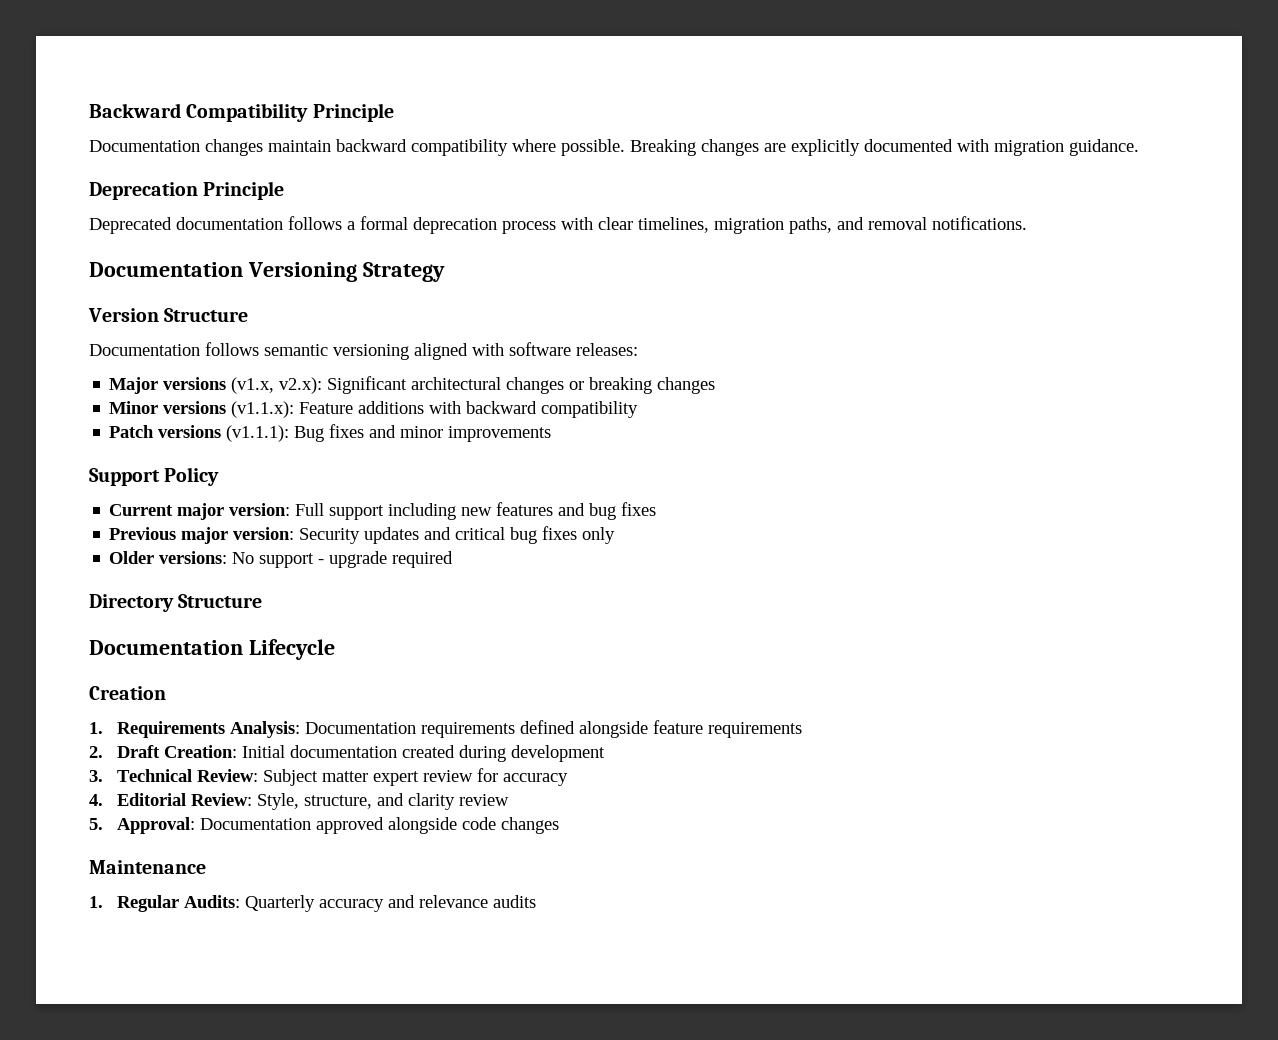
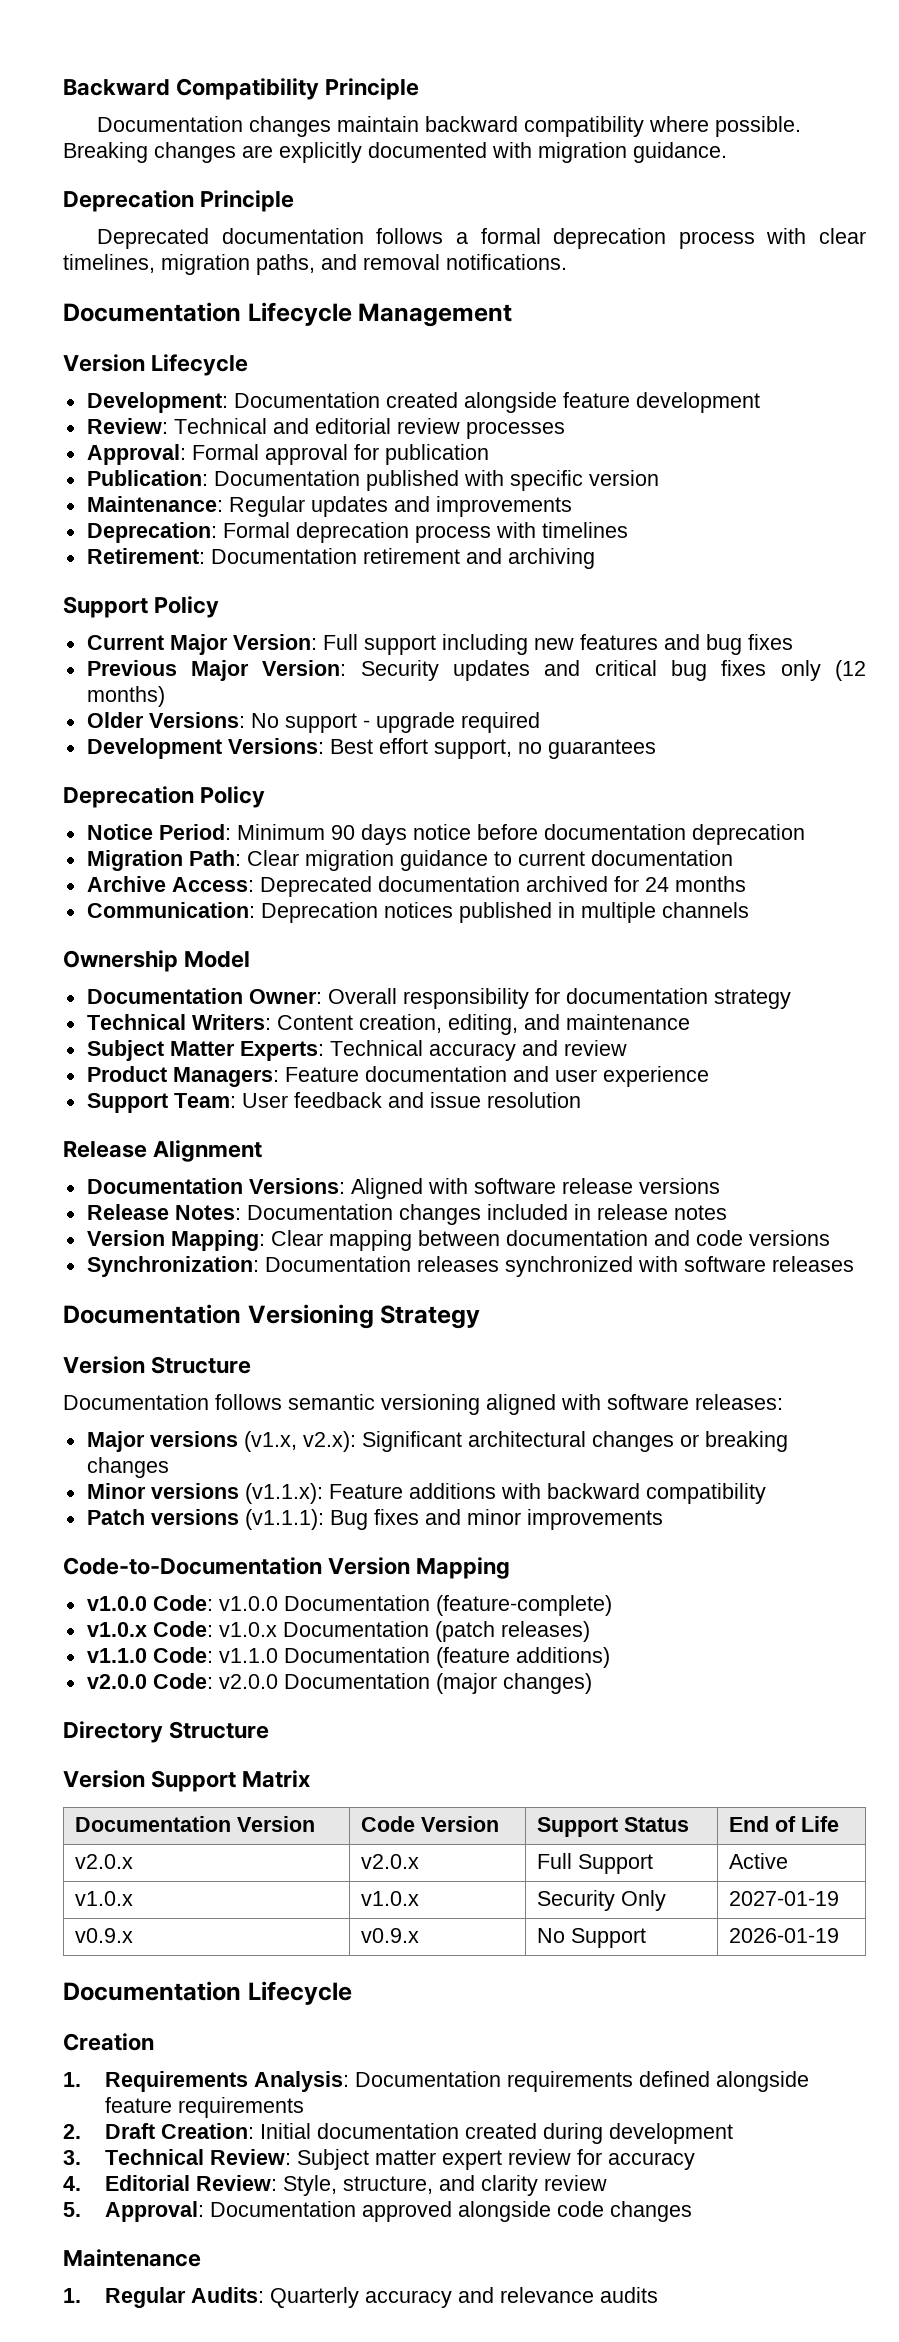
+ Documentation Lifecycle Management
+ Version Lifecycle
+ Development: Documentation created alongside feature development
+ Review: Technical and editorial review processes
+ Approval: Formal approval for publication
+ Publication: Documentation published with specific version
+ Maintenance: Regular updates and improvements
+ Deprecation: Formal deprecation process with timelines
+ Retirement: Documentation retirement and archiving
+ Support Policy
+ Current Major Version: Full support including new features and bug fixes
+ Previous Major Version: Security updates and critical bug fixes only (12 months)
+ Older Versions: No support - upgrade required
+ Development Versions: Best effort support, no guarantees
+ Deprecation Policy
+ Notice Period: Minimum 90 days notice before documentation deprecation
+ Migration Path: Clear migration guidance to current documentation
+ Archive Access: Deprecated documentation archived for 24 months
+ Communication: Deprecation notices published in multiple channels
+ Ownership Model
+ Documentation Owner: Overall responsibility for documentation strategy
+ Technical Writers: Content creation, editing, and maintenance
+ Subject Matter Experts: Technical accuracy and review
+ Product Managers: Feature documentation and user experience
+ Support Team: User feedback and issue resolution
+ Release Alignment
+ Documentation Versions: Aligned with software release versions
+ Release Notes: Documentation changes included in release notes
+ Version Mapping: Clear mapping between documentation and code versions
+ Synchronization: Documentation releases synchronized with software releases
- Support Policy
- Current major version: Full support including new features and bug fixes
- Previous major version: Security updates and critical bug fixes only
- Older versions: No support - upgrade required
+ Code-to-Documentation Version Mapping
+ v1.0.0 Code: v1.0.0 Documentation (feature-complete)
+ v1.0.x Code: v1.0.x Documentation (patch releases)
+ v1.1.0 Code: v1.1.0 Documentation (feature additions)
+ v2.0.0 Code: v2.0.0 Documentation (major changes)
  Directory Structure
+ Version Support Matrix
+ Documentation Version | Code Version | Support Status | End of Life
+ v2.0.x | v2.0.x | Full Support | Active
+ v1.0.x | v1.0.x | Security Only | 2027-01-19
+ v0.9.x | v0.9.x | No Support | 2026-01-19

